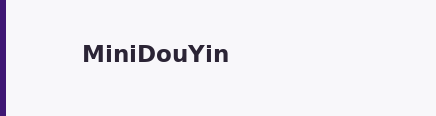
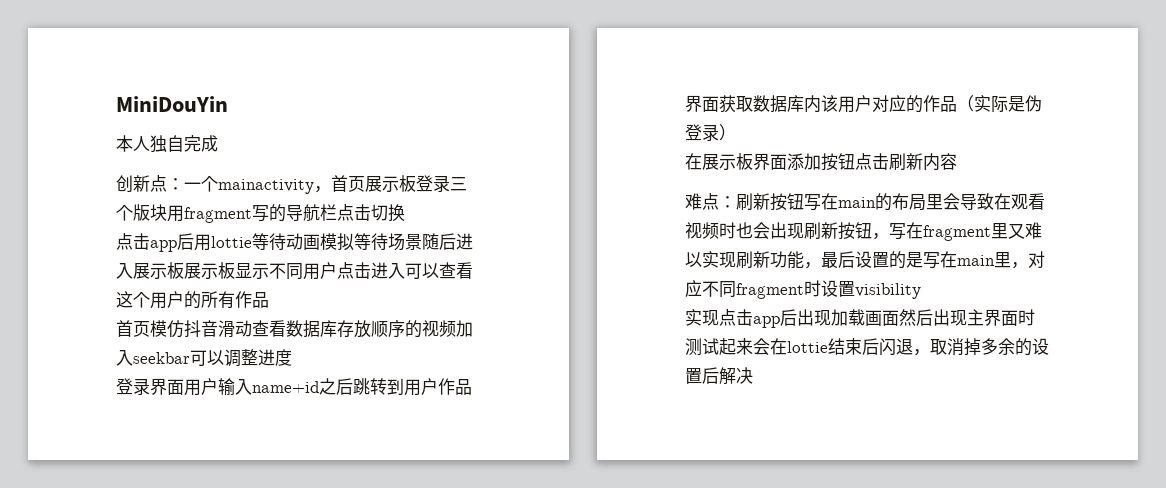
+ 本人独自完成
+ 创新点：一个mainactivity，首页展示板登录三个版块用fragment写的导航栏点击切换
+ 点击app后用lottie等待动画模拟等待场景随后进入展示板展示板显示不同用户点击进入可以查看这个用户的所有作品
+ 首页模仿抖音滑动查看数据库存放顺序的视频加入seekbar可以调整进度
+ 登录界面用户输入name+id之后跳转到用户作品界面获取数据库内该用户对应的作品（实际是伪登录）
+ 在展示板界面添加按钮点击刷新内容
+ 难点：刷新按钮写在main的布局里会导致在观看视频时也会出现刷新按钮，写在fragment里又难以实现刷新功能，最后设置的是写在main里，对应不同fragment时设置visibility
+ 实现点击app后出现加载画面然后出现主界面时测试起来会在lottie结束后闪退，取消掉多余的设置后解决

